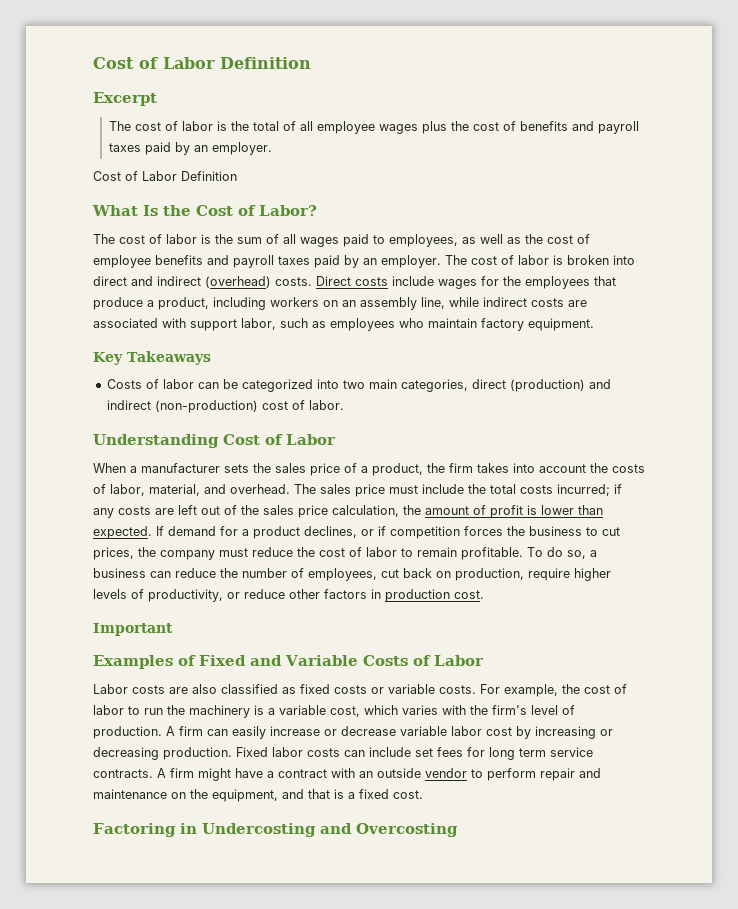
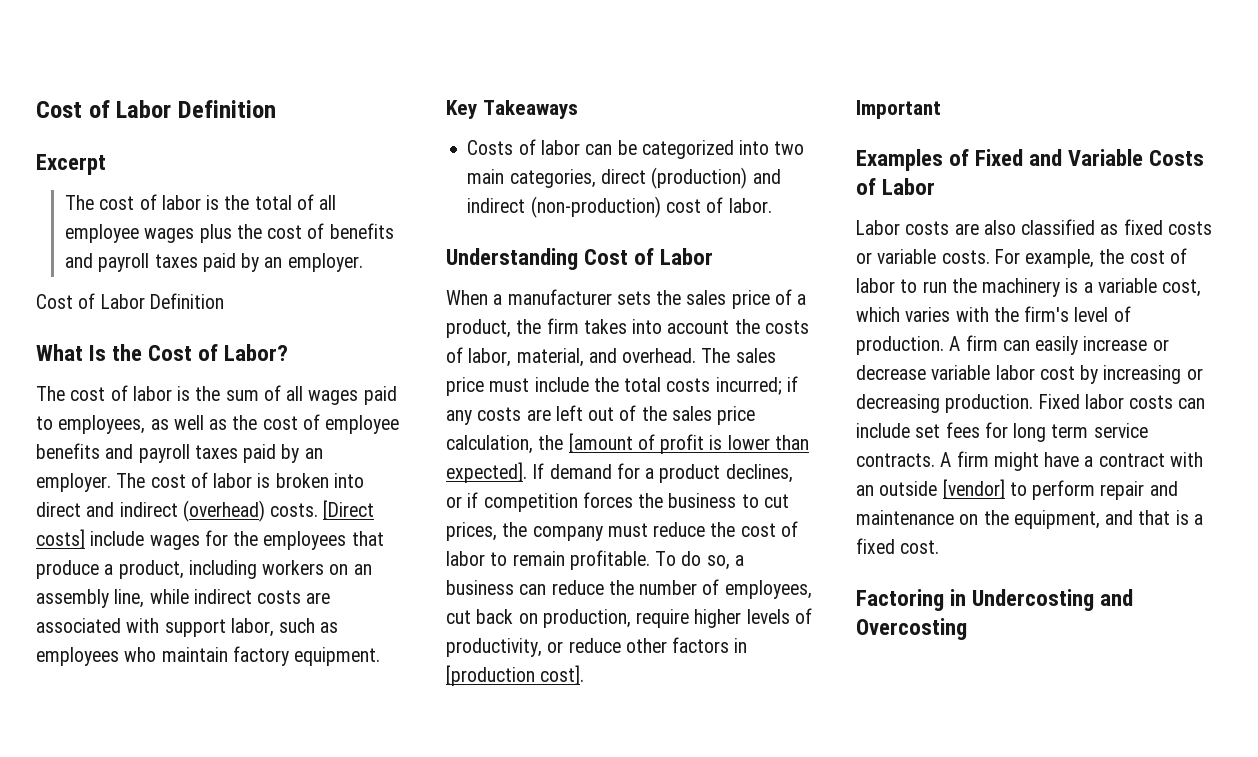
- Direct costs include wages for the employees that produce a product, including workers on an assembly line, while indirect costs are associated with support labor, such as employees who maintain factory equipment.
+ [Direct costs] include wages for the employees that produce a product, including workers on an assembly line, while indirect costs are associated with support labor, such as employees who maintain factory equipment.
- The sales price must include the total costs incurred; if any costs are left out of the sales price calculation, the amount of profit is lower than expected.
+ The sales price must include the total costs incurred; if any costs are left out of the sales price calculation, the [amount of profit is lower than expected].
- To do so, a business can reduce the number of employees, cut back on production, require higher levels of productivity, or reduce other factors in production cost.
+ To do so, a business can reduce the number of employees, cut back on production, require higher levels of productivity, or reduce other factors in [production cost].
- A firm might have a contract with an outside vendor to perform repair and maintenance on the equipment, and that is a fixed cost.
+ A firm might have a contract with an outside [vendor] to perform repair and maintenance on the equipment, and that is a fixed cost.

